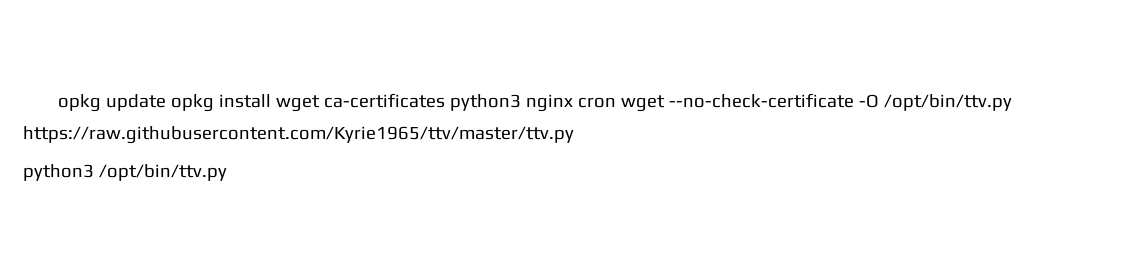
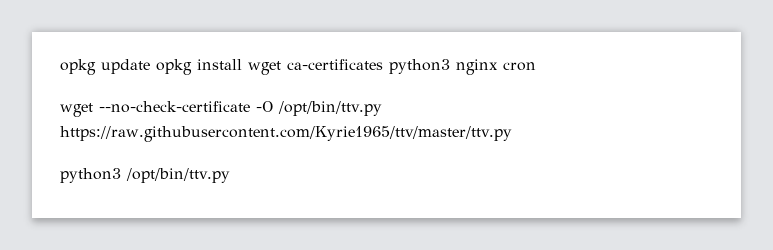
- opkg update opkg install wget ca-certificates python3 nginx cron wget --no-check-certificate -O /opt/bin/ttv.py https://raw.githubusercontent.com/Kyrie1965/ttv/master/ttv.py
+ opkg update opkg install wget ca-certificates python3 nginx cron
+ wget --no-check-certificate -O /opt/bin/ttv.py https://raw.githubusercontent.com/Kyrie1965/ttv/master/ttv.py

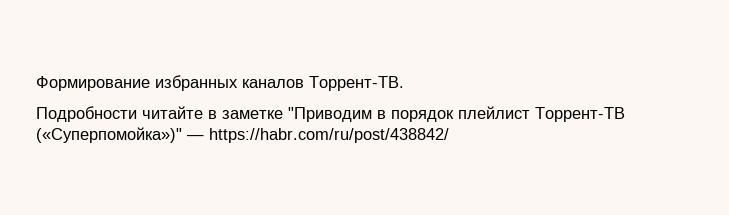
- opkg update opkg install wget ca-certificates python3 nginx cron
- wget --no-check-certificate -O /opt/bin/ttv.py https://raw.githubusercontent.com/Kyrie1965/ttv/master/ttv.py
- python3 /opt/bin/ttv.py
+ Формирование избранных каналов Торрент-ТВ.
+ Подробности читайте в заметке "Приводим в порядок плейлист Торрент-ТВ («Суперпомойка»)" — https://habr.com/ru/post/438842/

